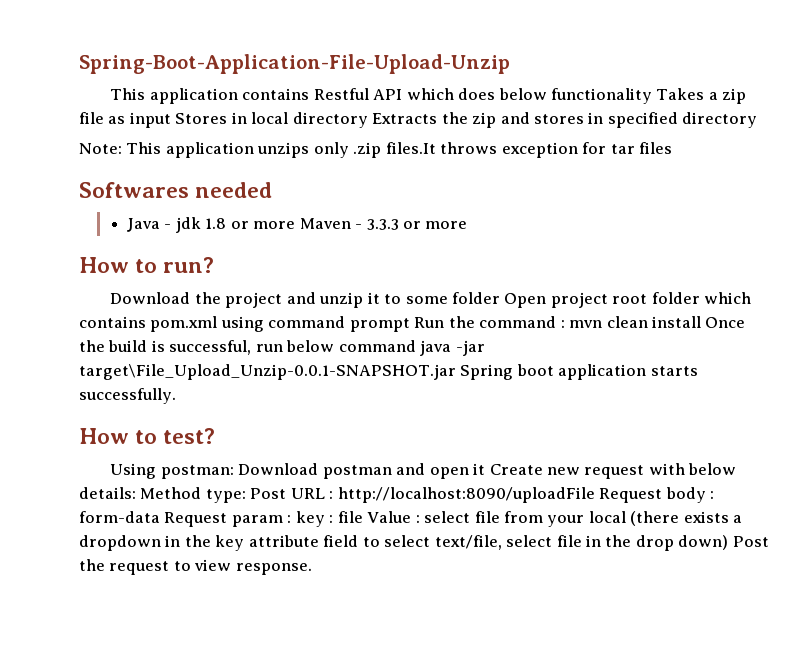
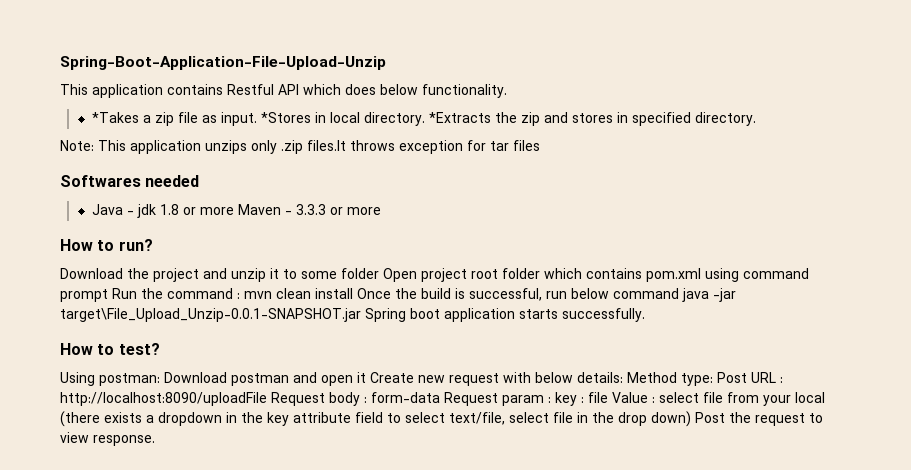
- This application contains Restful API which does below functionality Takes a zip file as input Stores in local directory Extracts the zip and stores in specified directory
+ This application contains Restful API which does below functionality.
+ *Takes a zip file as input. *Stores in local directory. *Extracts the zip and stores in specified directory.

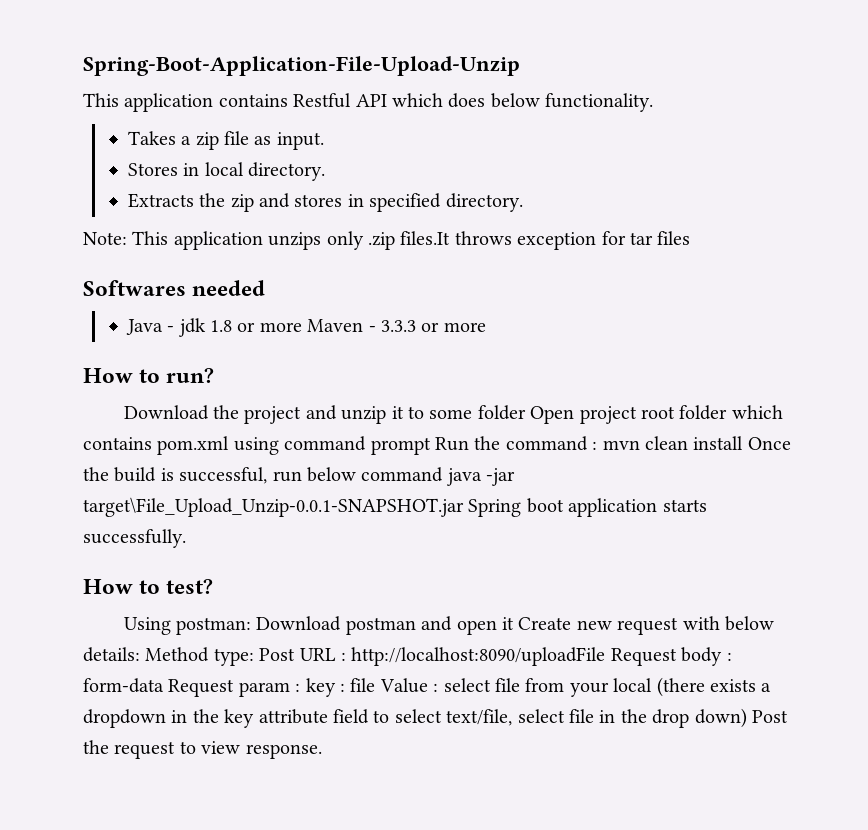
- *Takes a zip file as input. *Stores in local directory. *Extracts the zip and stores in specified directory.
+ Takes a zip file as input.
+ Stores in local directory.
+ Extracts the zip and stores in specified directory.

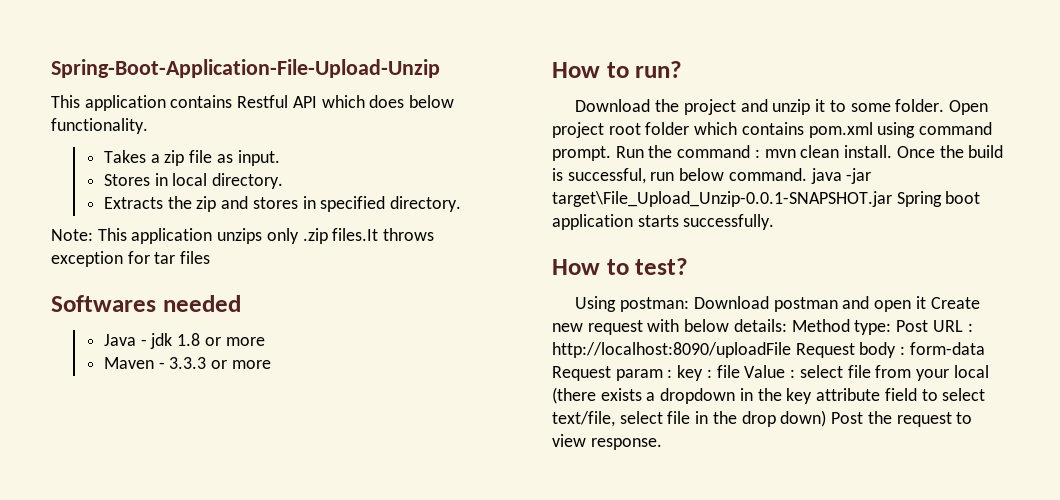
- Java - jdk 1.8 or more Maven - 3.3.3 or more
+ Java - jdk 1.8 or more
+ Maven - 3.3.3 or more
- Download the project and unzip it to some folder Open project root folder which contains pom.xml using command prompt Run the command : mvn clean install Once the build is successful, run below command java -jar target\File_Upload_Unzip-0.0.1-SNAPSHOT.jar Spring boot application starts successfully.
+ Download the project and unzip it to some folder. Open project root folder which contains pom.xml using command prompt. Run the command : mvn clean install. Once the build is successful, run below command. java -jar target\File_Upload_Unzip-0.0.1-SNAPSHOT.jar Spring boot application starts successfully.

